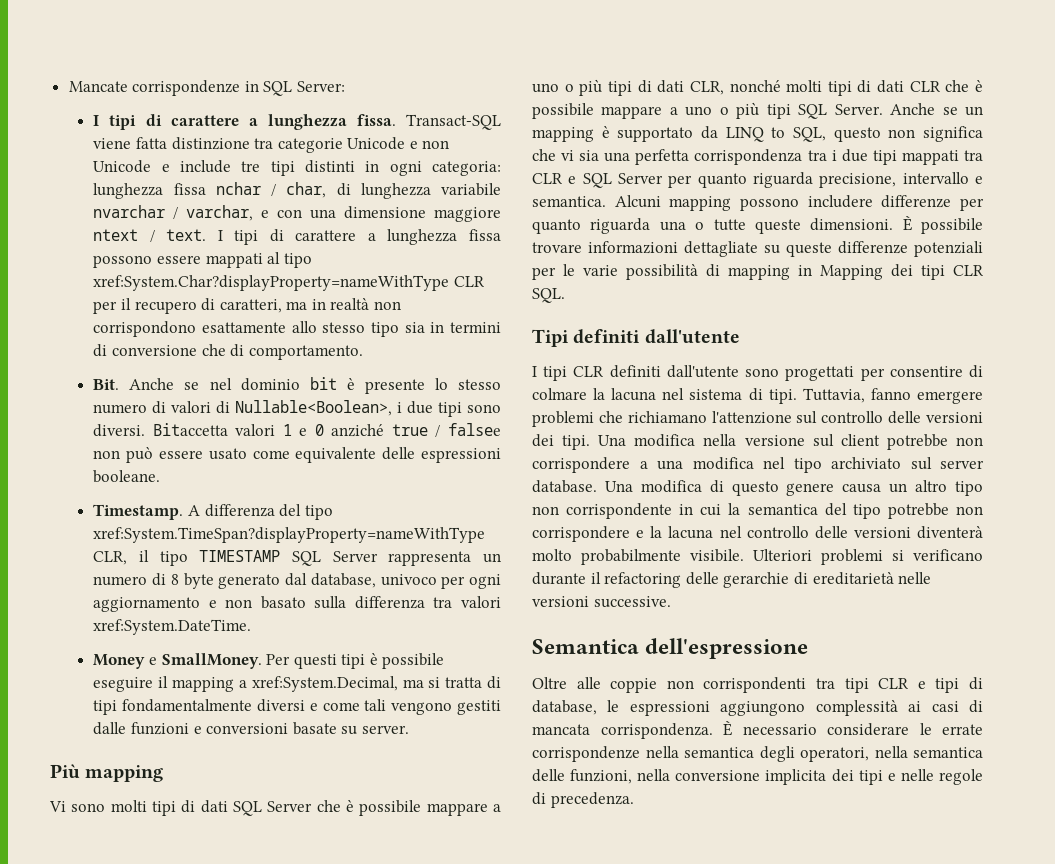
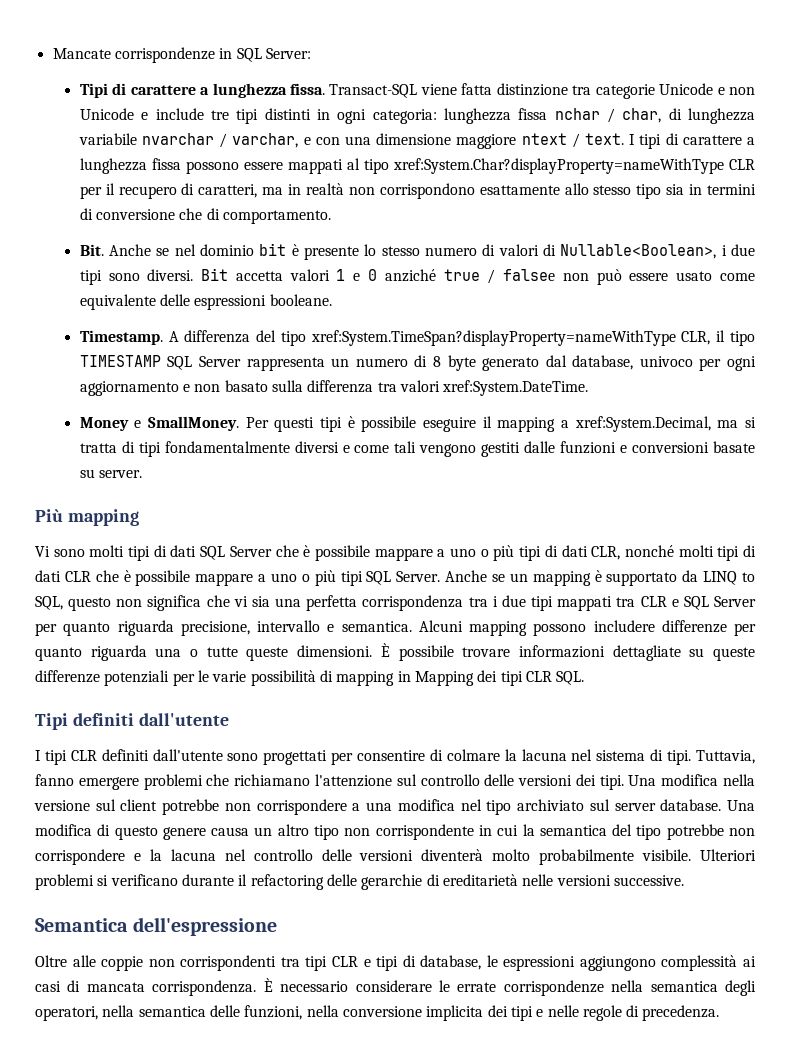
- I tipi di carattere a lunghezza fissa.
+ Tipi di carattere a lunghezza fissa.
- Bitaccetta valori 1 e 0 anziché true / falsee non può essere usato come equivalente delle espressioni booleane.
+ Bit accetta valori 1 e 0 anziché true / falsee non può essere usato come equivalente delle espressioni booleane.

